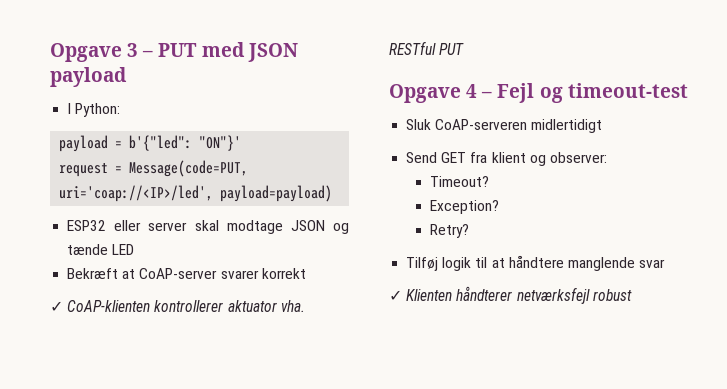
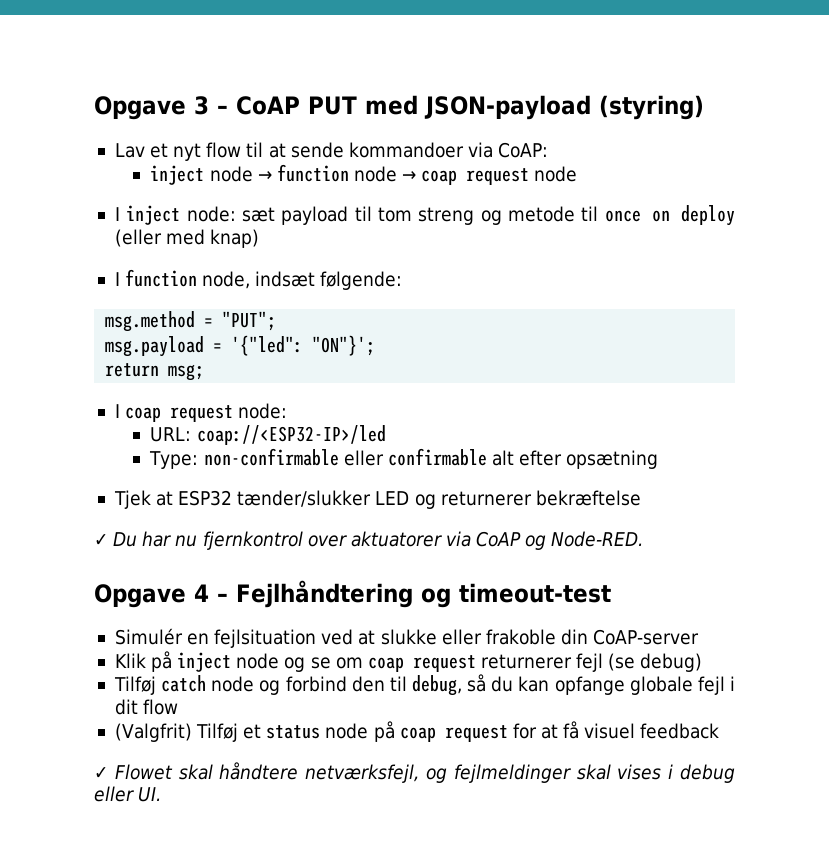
- Opgave 3 – PUT med JSON payload
- I Python:
- payload = b'{"led": "ON"}'
- request = Message(code=PUT, uri='coap://<IP>/led', payload=payload)
- ESP32 eller server skal modtage JSON og tænde LED
- Bekræft at CoAP-server svarer korrekt
- ✓ CoAP-klienten kontrollerer aktuator vha. RESTful PUT
+ Opgave 3 – CoAP PUT med JSON-payload (styring)
+ Lav et nyt flow til at sende kommandoer via CoAP:
+ inject node → function node → coap request node
+ I inject node: sæt payload til tom streng og metode til once on deploy (eller med knap)
+ I function node, indsæt følgende:
+ msg.method = "PUT";
+ msg.payload = '{"led": "ON"}';
+ return msg;
+ I coap request node:
+ URL: coap://<ESP32-IP>/led
+ Type: non-confirmable eller confirmable alt efter opsætning
+ Tjek at ESP32 tænder/slukker LED og returnerer bekræftelse
+ ✓ Du har nu fjernkontrol over aktuatorer via CoAP og Node-RED.
- Opgave 4 – Fejl og timeout-test
+ Opgave 4 – Fejlhåndtering og timeout-test
- Sluk CoAP-serveren midlertidigt
- Send GET fra klient og observer:
- Timeout?
- Exception?
- Retry?
- Tilføj logik til at håndtere manglende svar
- ✓ Klienten håndterer netværksfejl robust
+ Simulér en fejlsituation ved at slukke eller frakoble din CoAP-server
+ Klik på inject node og se om coap request returnerer fejl (se debug)
+ Tilføj catch node og forbind den til debug, så du kan opfange globale fejl i dit flow
+ (Valgfrit) Tilføj et status node på coap request for at få visuel feedback
+ ✓ Flowet skal håndtere netværksfejl, og fejlmeldinger skal vises i debug eller UI.

